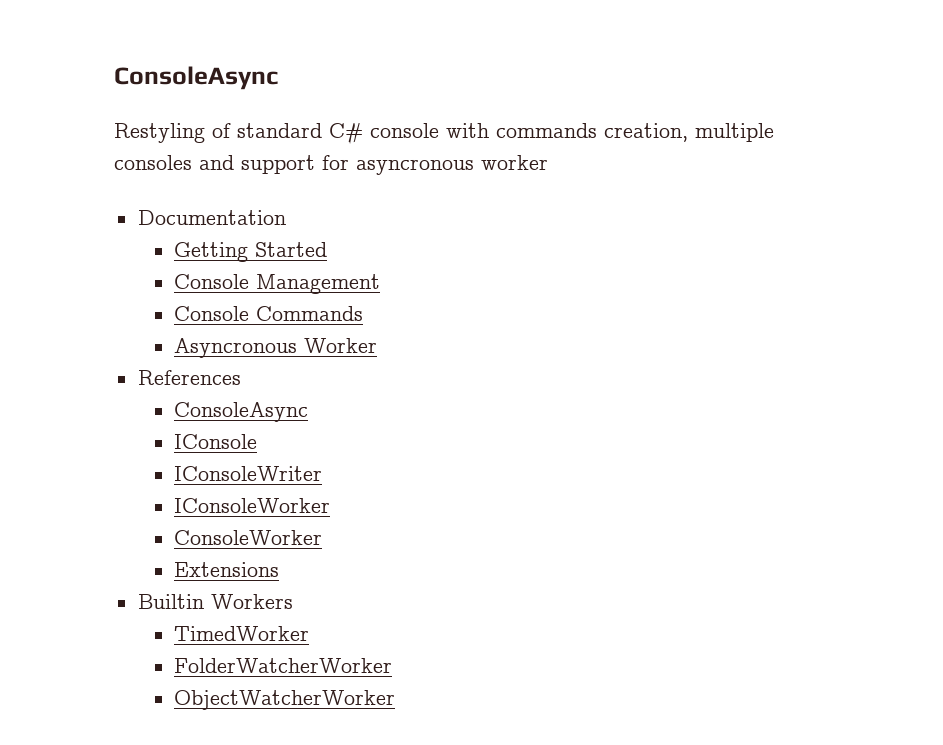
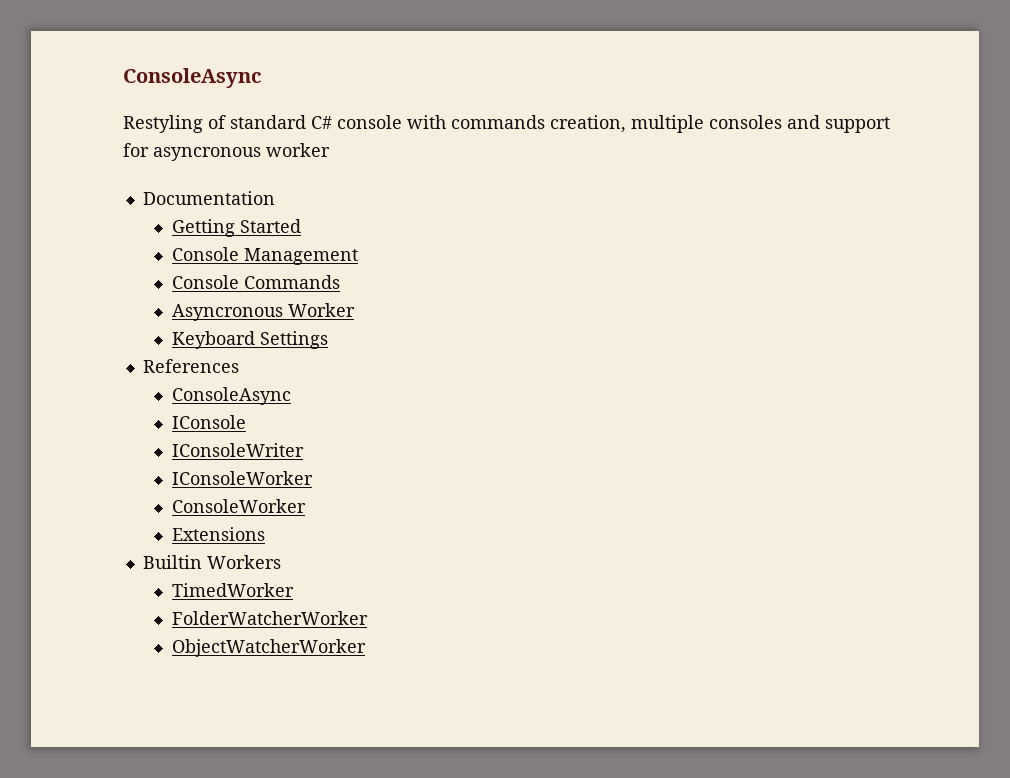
+ Keyboard Settings

